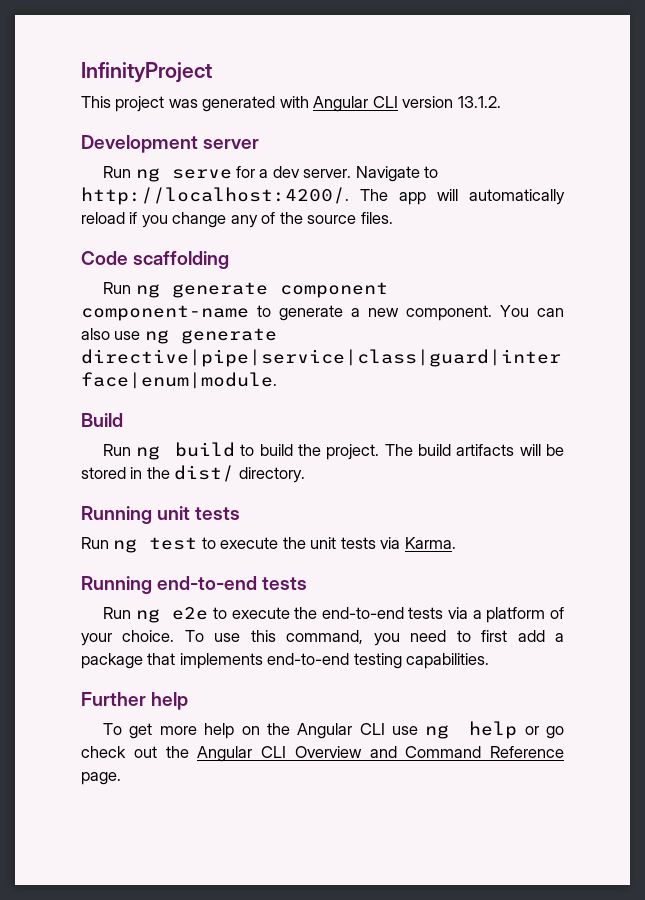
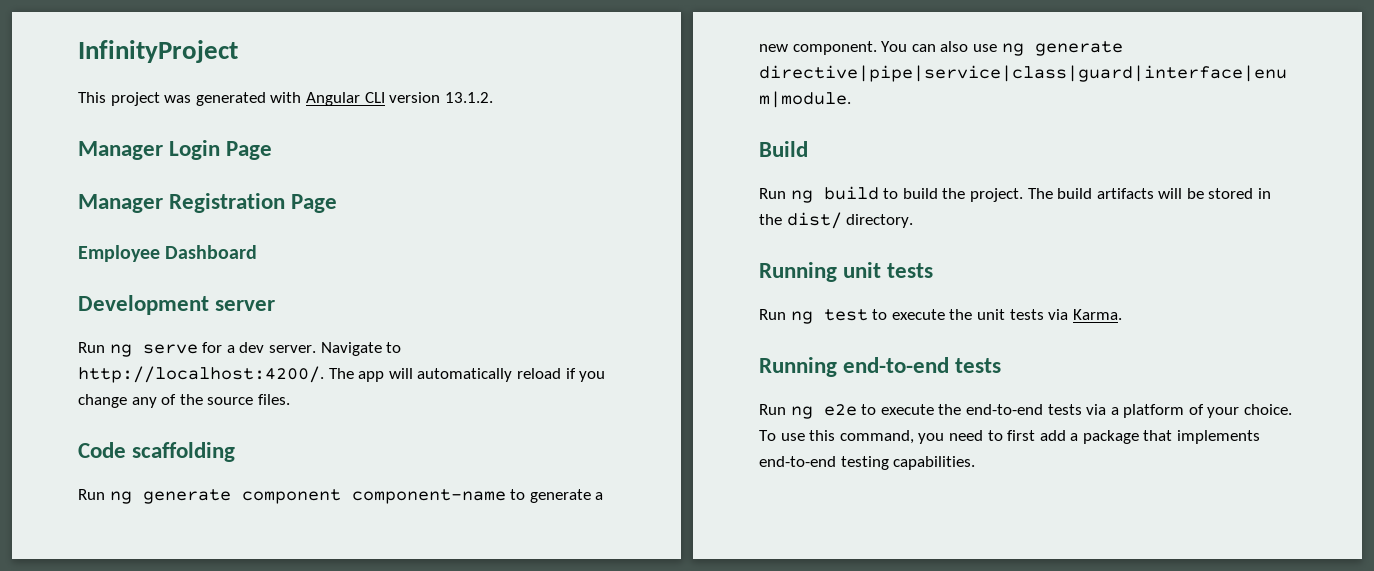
+ Manager Login Page
+ Manager Registration Page
+ Employee Dashboard
- Further help
- To get more help on the Angular CLI use ng help or go check out the Angular CLI Overview and Command Reference page.

